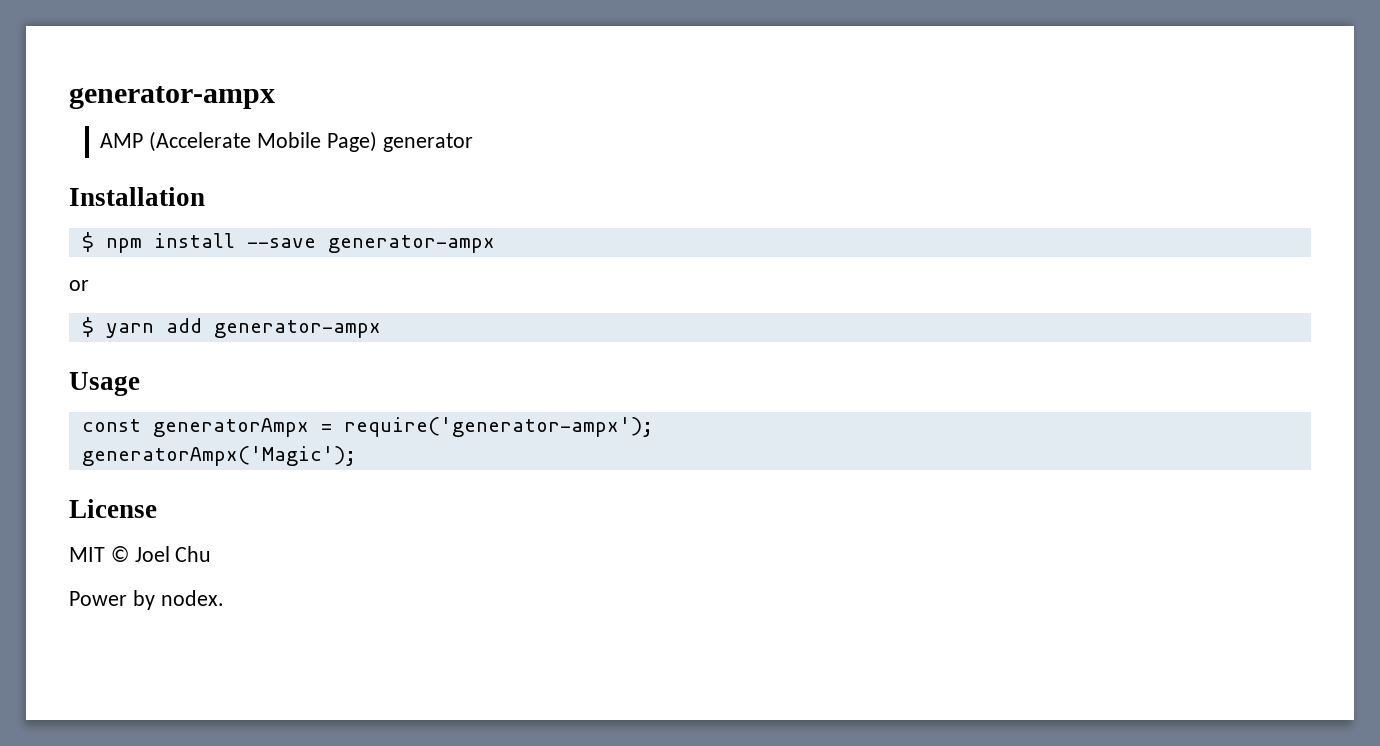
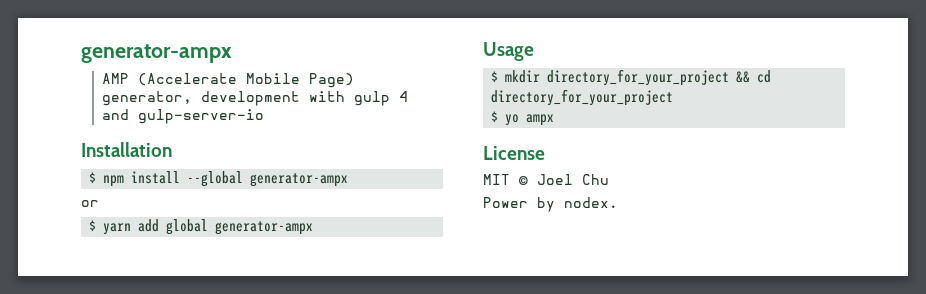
- AMP (Accelerate Mobile Page) generator
+ AMP (Accelerate Mobile Page) generator, development with gulp 4 and gulp-server-io
- $ npm install --save generator-ampx
+ $ npm install --global generator-ampx
- $ yarn add generator-ampx
+ $ yarn add global generator-ampx
- const generatorAmpx = require('generator-ampx');
- generatorAmpx('Magic');
+ $ mkdir directory_for_your_project && cd directory_for_your_project
+ $ yo ampx

